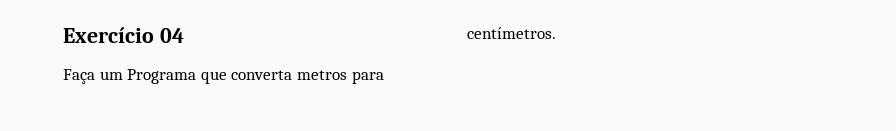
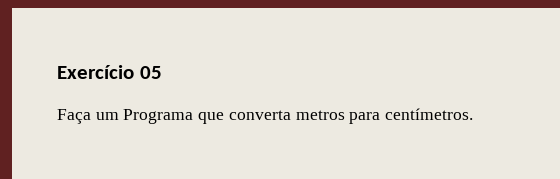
- Exercício 04
+ Exercício 05

